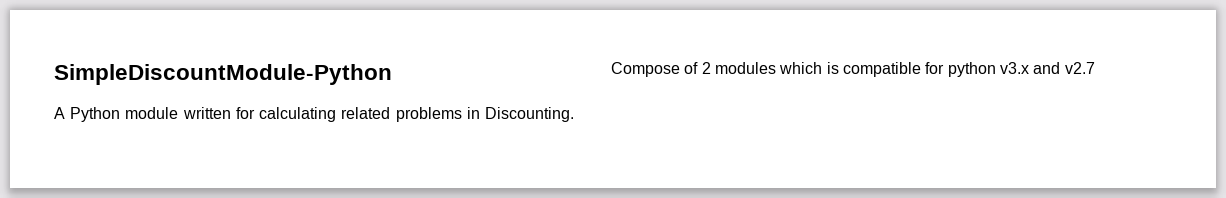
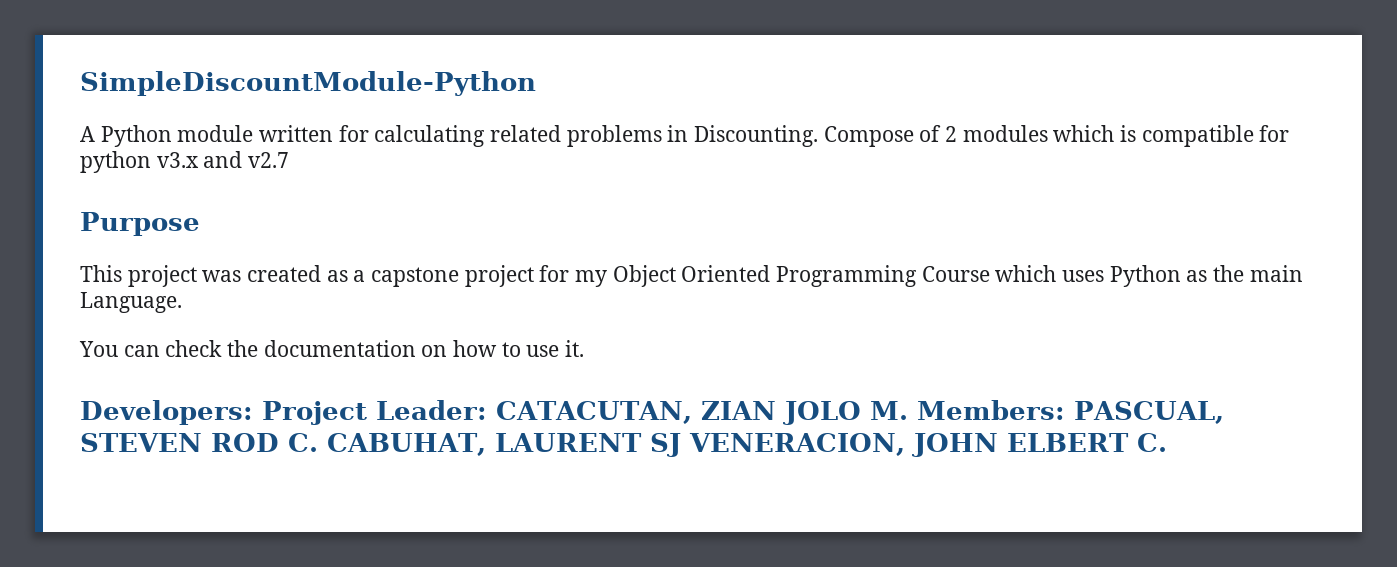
+ Purpose
+ This project was created as a capstone project for my Object Oriented Programming Course which uses Python as the main Language.
+ You can check the documentation on how to use it.
+ Developers: Project Leader: CATACUTAN, ZIAN JOLO M. Members: PASCUAL, STEVEN ROD C. CABUHAT, LAURENT SJ VENERACION, JOHN ELBERT C.

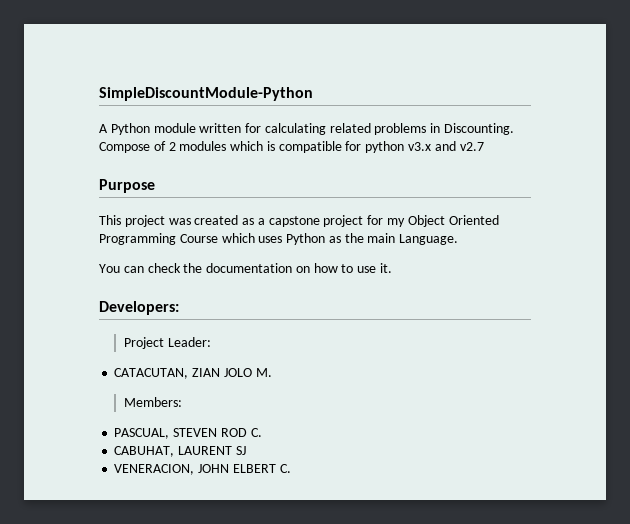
- Developers: Project Leader: CATACUTAN, ZIAN JOLO M. Members: PASCUAL, STEVEN ROD C. CABUHAT, LAURENT SJ VENERACION, JOHN ELBERT C.
+ Developers:
+ Project Leader:
+ CATACUTAN, ZIAN JOLO M.
+ Members:
+ PASCUAL, STEVEN ROD C.
+ CABUHAT, LAURENT SJ
+ VENERACION, JOHN ELBERT C.

